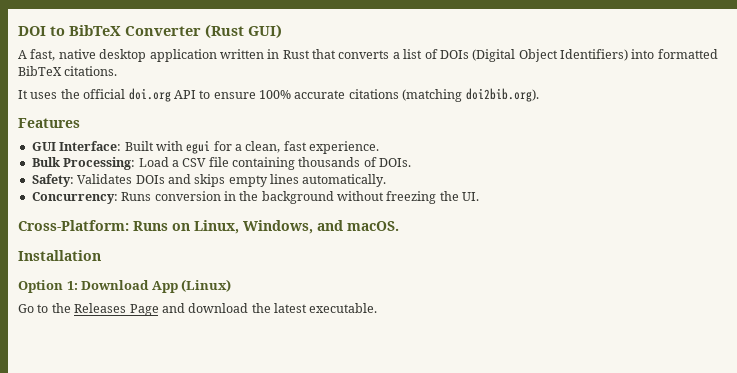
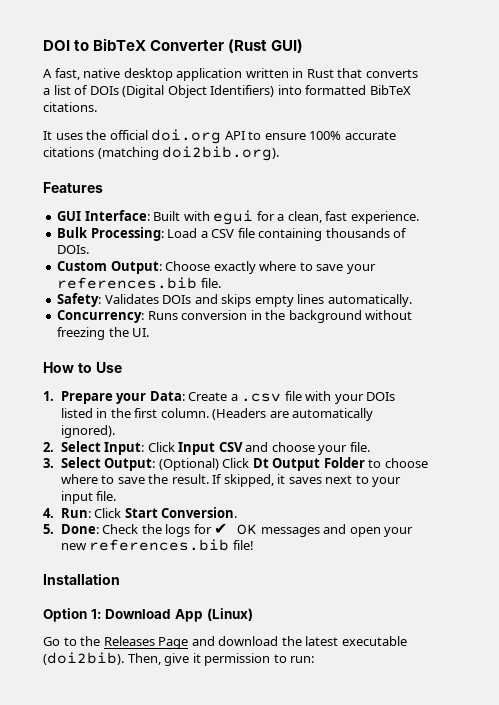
+ Custom Output: Choose exactly where to save your references.bib file.
- Cross-Platform: Runs on Linux, Windows, and macOS.
+ How to Use
+ 1. Prepare your Data: Create a .csv file with your DOIs listed in the first column. (Headers are automatically ignored).
+ 2. Select Input: Click Input CSV and choose your file.
+ 3. Select Output: (Optional) Click Dt Output Folder to choose where to save the result. If skipped, it saves next to your input file.
+ 4. Run: Click Start Conversion.
+ 5. Done: Check the logs for ✔ OK messages and open your new references.bib file!
- Go to the Releases Page and download the latest executable.
+ Go to the Releases Page and download the latest executable (doi2bib). Then, give it permission to run:

